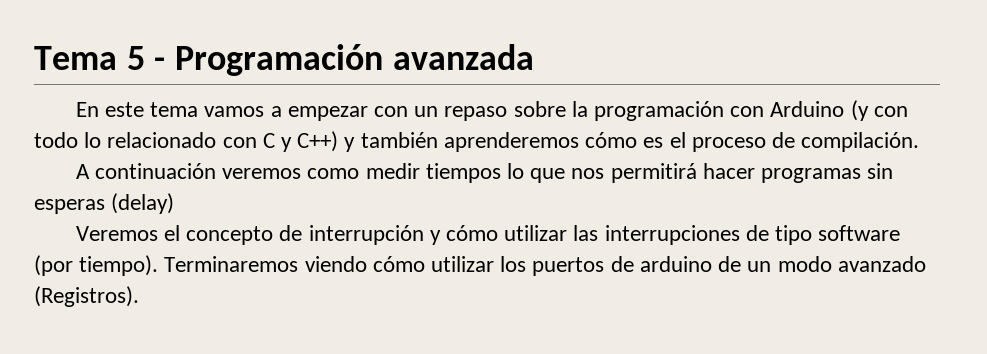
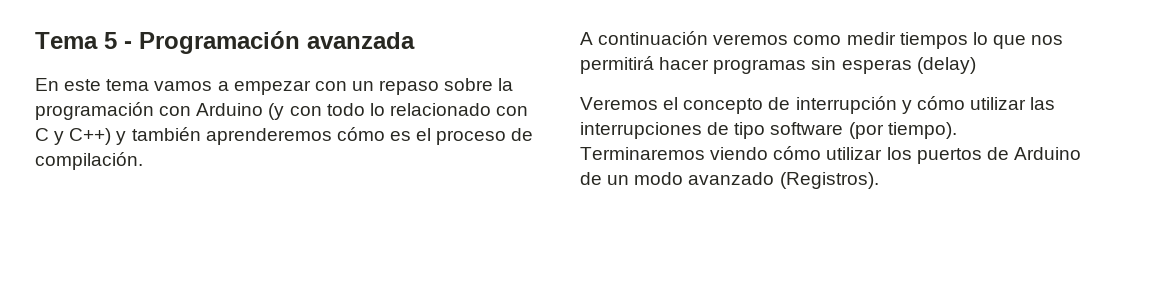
- Terminaremos viendo cómo utilizar los puertos de arduino de un modo avanzado (Registros).
+ Terminaremos viendo cómo utilizar los puertos de Arduino de un modo avanzado (Registros).

